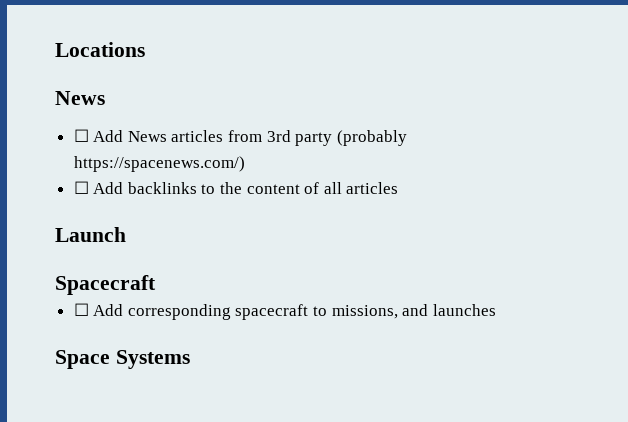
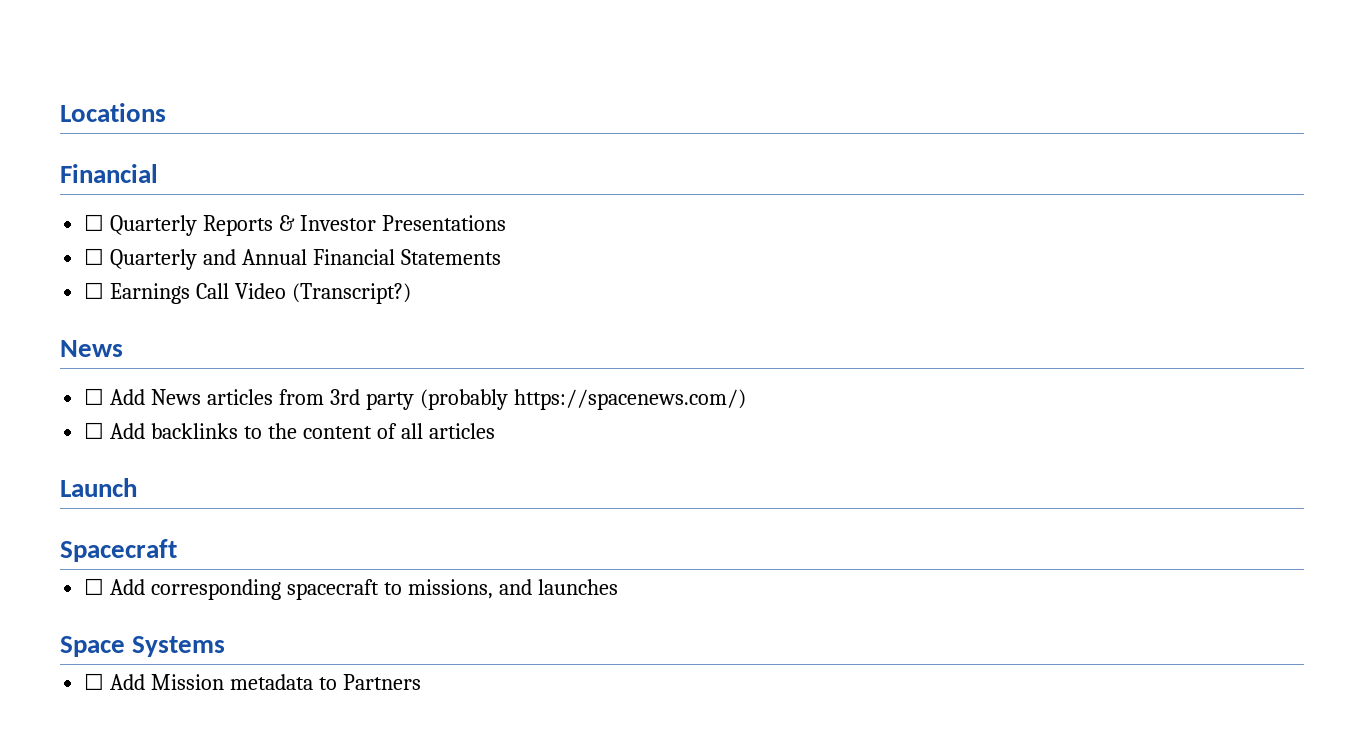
  Locations
+ Financial
+ ☐ Quarterly Reports & Investor Presentations
+ ☐ Quarterly and Annual Financial Statements
+ ☐ Earnings Call Video (Transcript?)
+ ☐ Add Mission metadata to Partners

